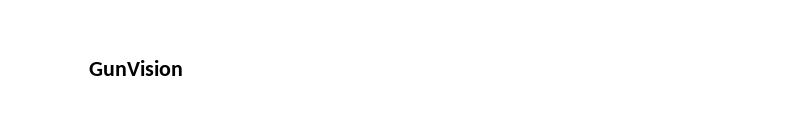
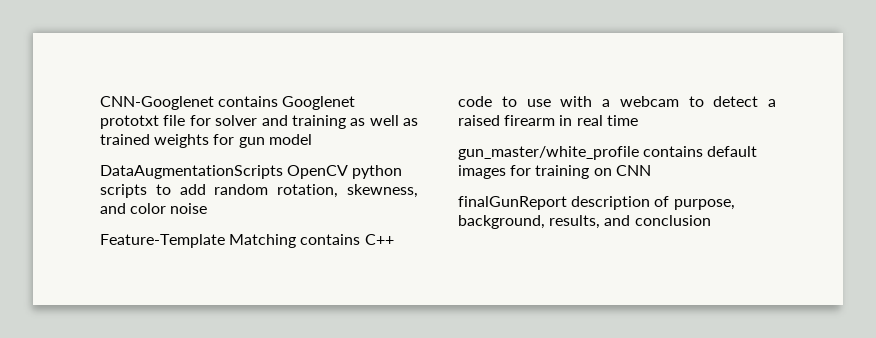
- GunVision
+ CNN-Googlenet contains Googlenet prototxt file for solver and training as well as trained weights for gun model
+ DataAugmentationScripts OpenCV python scripts to add random rotation, skewness, and color noise
+ Feature-Template Matching contains C++ code to use with a webcam to detect a raised firearm in real time
+ gun_master/white_profile contains default images for training on CNN
+ finalGunReport description of purpose, background, results, and conclusion

